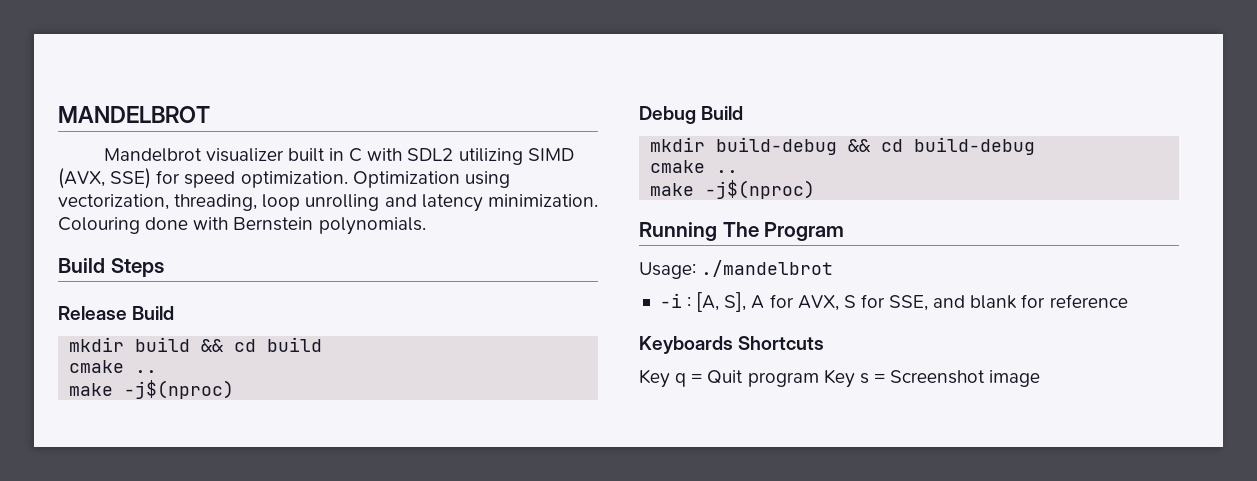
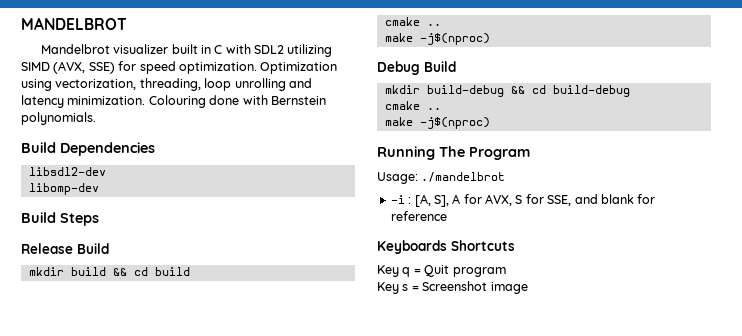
+ Build Dependencies
+ libsdl2-dev
+ libomp-dev
- Key q = Quit program Key s = Screenshot image
+ Key q = Quit program
+ Key s = Screenshot image

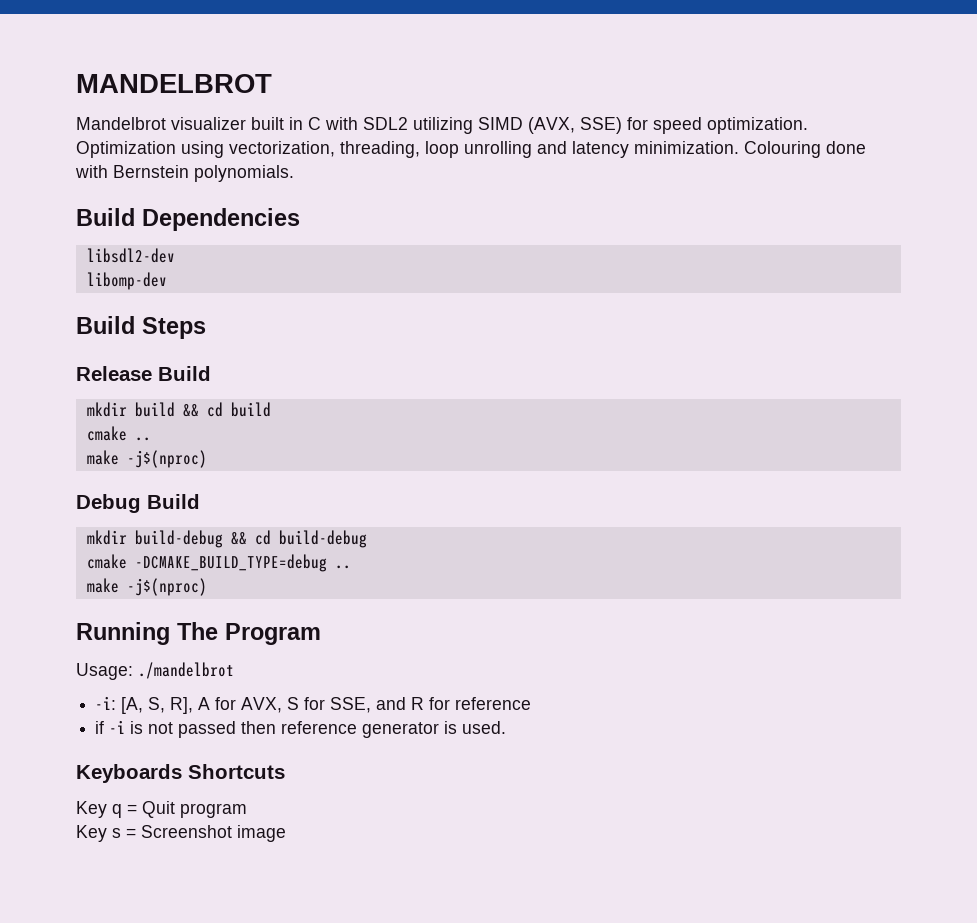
  mkdir build-debug && cd build-debug
- cmake ..
+ cmake -DCMAKE_BUILD_TYPE=debug ..
- -i : [A, S], A for AVX, S for SSE, and blank for reference
+ -i: [A, S, R], A for AVX, S for SSE, and R for reference
+ if -i is not passed then reference generator is used.

